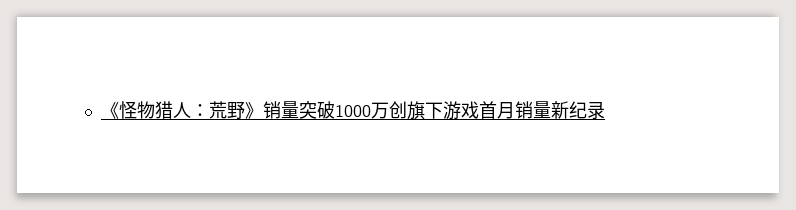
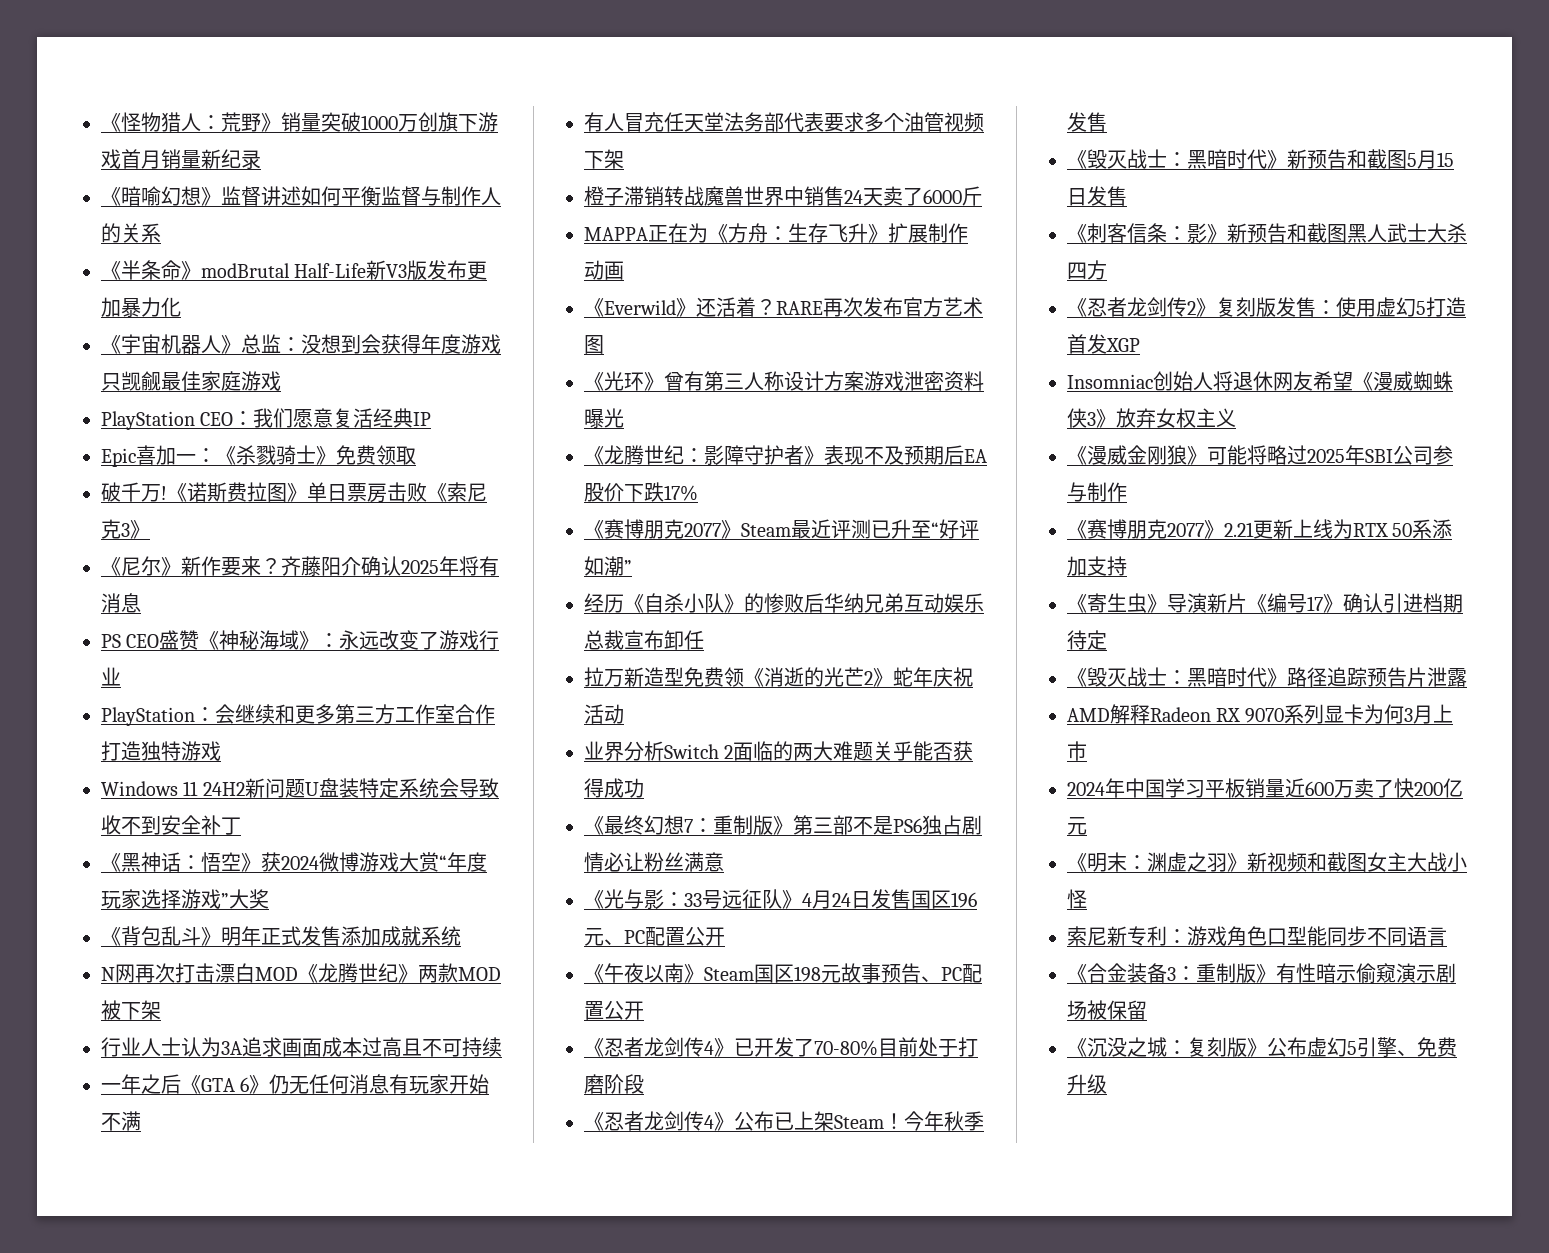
+ 《暗喻幻想》监督讲述如何平衡监督与制作人的关系
+ 《半条命》modBrutal Half-Life新V3版发布更加暴力化
+ 《宇宙机器人》总监：没想到会获得年度游戏只觊觎最佳家庭游戏
+ PlayStation CEO：我们愿意复活经典IP
+ Epic喜加一：《杀戮骑士》免费领取
+ 破千万!《诺斯费拉图》单日票房击败《索尼克3》
+ 《尼尔》新作要来？齐藤阳介确认2025年将有消息
+ PS CEO盛赞《神秘海域》：永远改变了游戏行业
+ PlayStation：会继续和更多第三方工作室合作打造独特游戏
+ Windows 11 24H2新问题U盘装特定系统会导致收不到安全补丁
+ 《黑神话：悟空》获2024微博游戏大赏“年度玩家选择游戏”大奖
+ 《背包乱斗》明年正式发售添加成就系统
+ N网再次打击漂白MOD《龙腾世纪》两款MOD被下架
+ 行业人士认为3A追求画面成本过高且不可持续
+ 一年之后《GTA 6》仍无任何消息有玩家开始不满
+ 有人冒充任天堂法务部代表要求多个油管视频下架
+ 橙子滞销转战魔兽世界中销售24天卖了6000斤
+ MAPPA正在为《方舟：生存飞升》扩展制作动画
+ 《Everwild》还活着？RARE再次发布官方艺术图
+ 《光环》曾有第三人称设计方案游戏泄密资料曝光
+ 《龙腾世纪：影障守护者》表现不及预期后EA股价下跌17%
+ 《赛博朋克2077》Steam最近评测已升至“好评如潮”
+ 经历《自杀小队》的惨败后华纳兄弟互动娱乐总裁宣布卸任
+ 拉万新造型免费领《消逝的光芒2》蛇年庆祝活动
+ 业界分析Switch 2面临的两大难题关乎能否获得成功
+ 《最终幻想7：重制版》第三部不是PS6独占剧情必让粉丝满意
+ 《光与影：33号远征队》4月24日发售国区196元、PC配置公开
+ 《午夜以南》Steam国区198元故事预告、PC配置公开
+ 《忍者龙剑传4》已开发了70-80%目前处于打磨阶段
+ 《忍者龙剑传4》公布已上架Steam！今年秋季发售
+ 《毁灭战士：黑暗时代》新预告和截图5月15日发售
+ 《刺客信条：影》新预告和截图黑人武士大杀四方
+ 《忍者龙剑传2》复刻版发售：使用虚幻5打造首发XGP
+ Insomniac创始人将退休网友希望《漫威蜘蛛侠3》放弃女权主义
+ 《漫威金刚狼》可能将略过2025年SBI公司参与制作
+ 《赛博朋克2077》2.21更新上线为RTX 50系添加支持
+ 《寄生虫》导演新片《编号17》确认引进档期待定
+ 《毁灭战士：黑暗时代》路径追踪预告片泄露
+ AMD解释Radeon RX 9070系列显卡为何3月上市
+ 2024年中国学习平板销量近600万卖了快200亿元
+ 《明末：渊虚之羽》新视频和截图女主大战小怪
+ 索尼新专利：游戏角色口型能同步不同语言
+ 《合金装备3：重制版》有性暗示偷窥演示剧场被保留
+ 《沉没之城：复刻版》公布虚幻5引擎、免费升级

